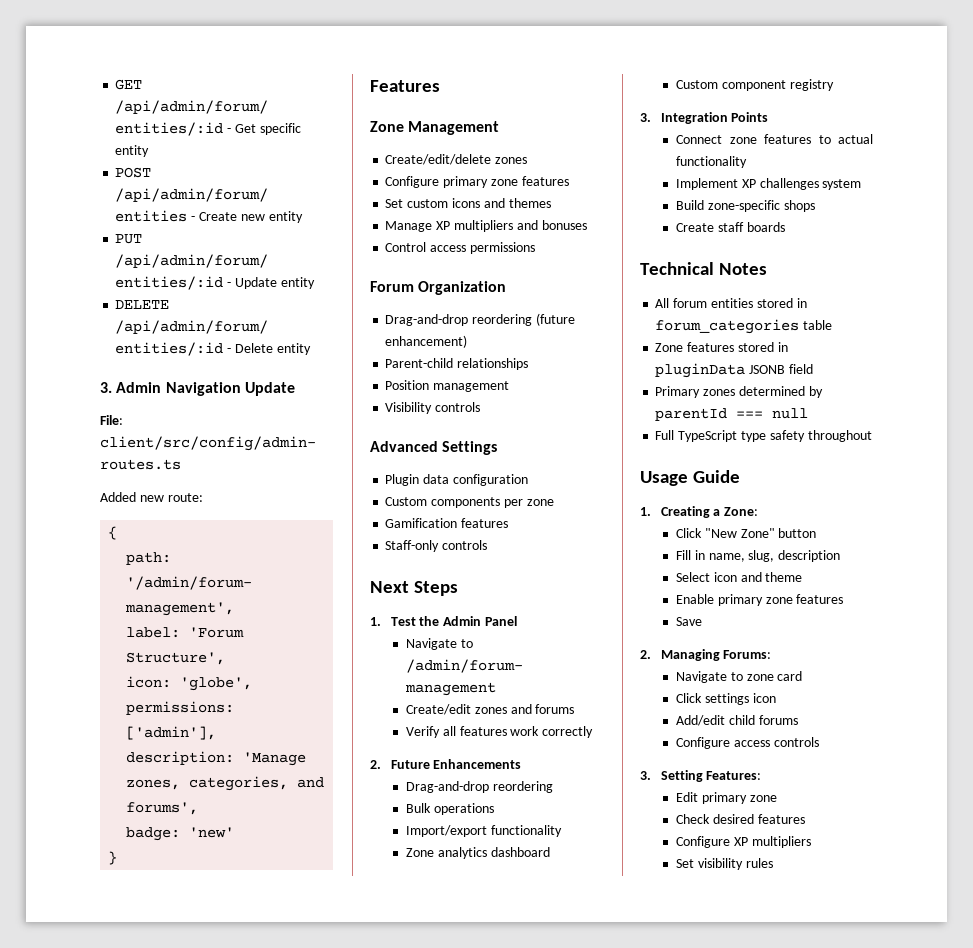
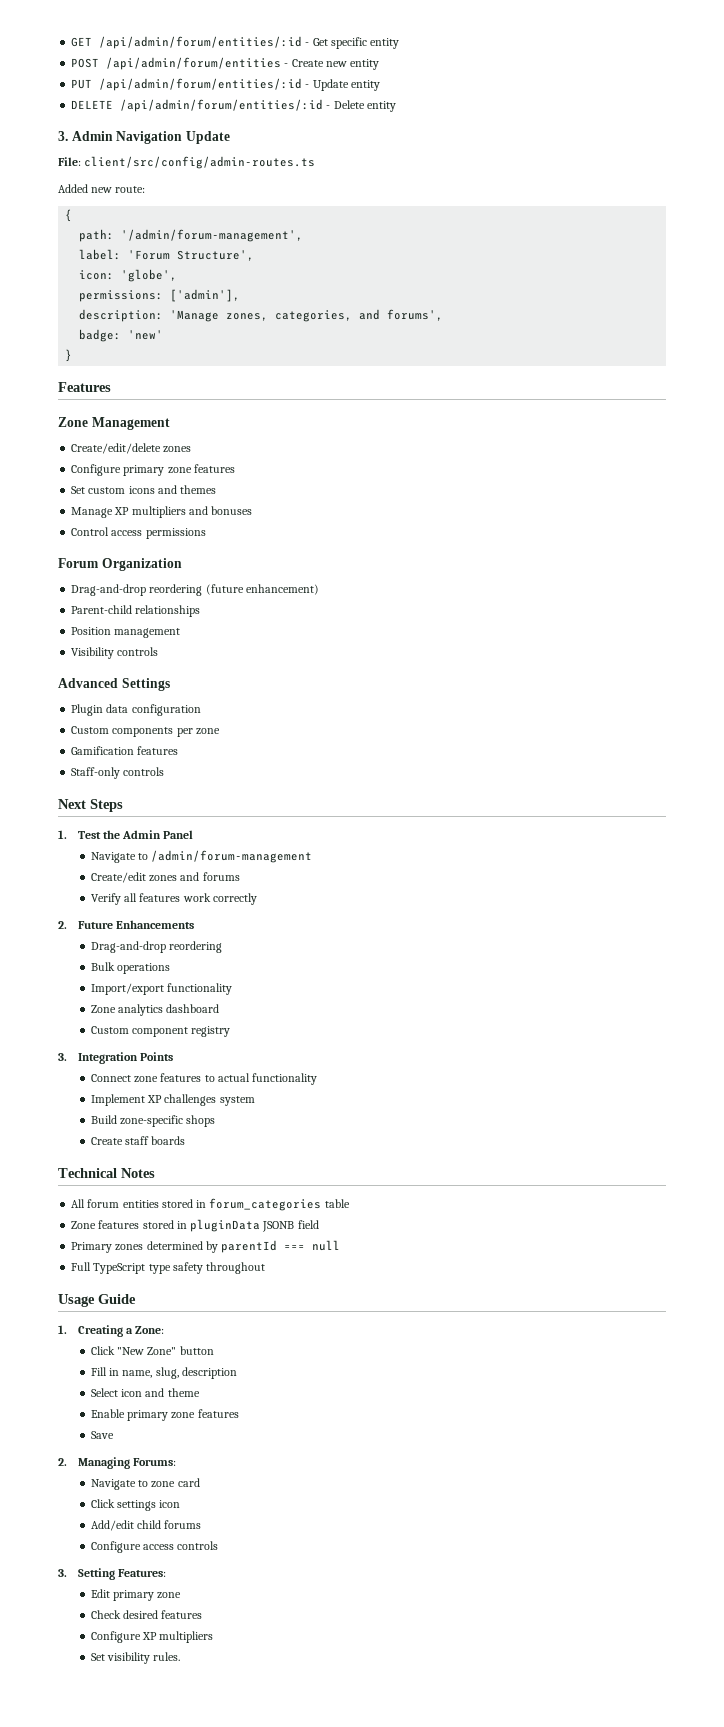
- Set visibility rules
+ Set visibility rules.

